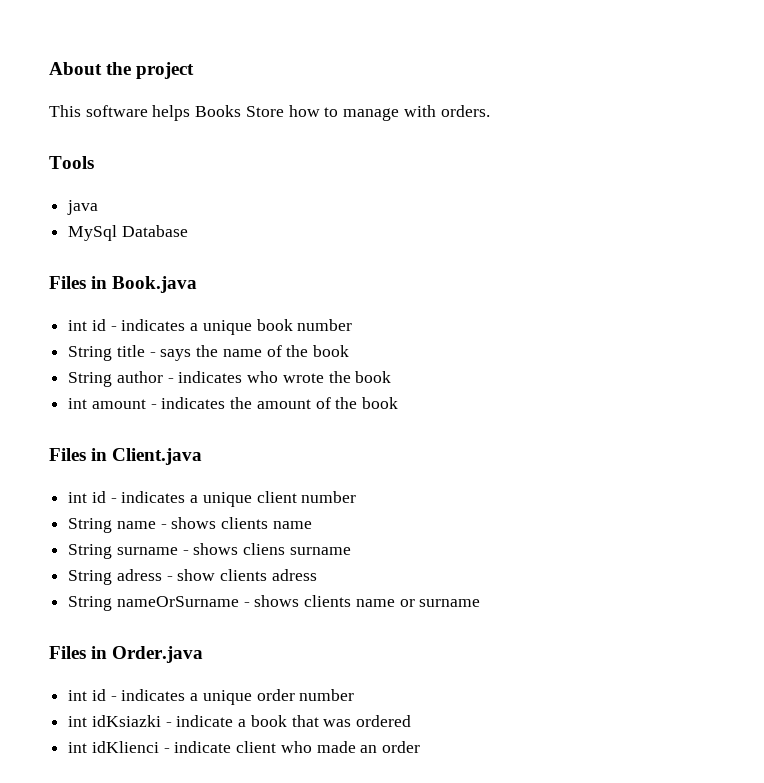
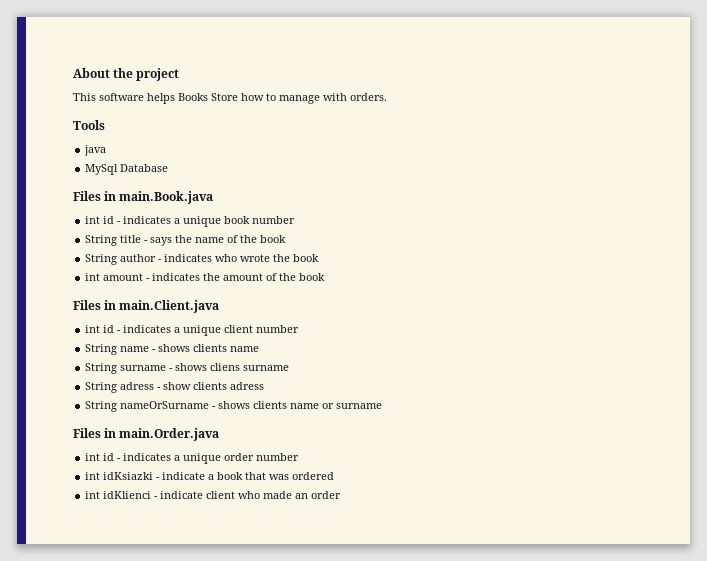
- Files in Book.java
+ Files in main.Book.java
- Files in Client.java
+ Files in main.Client.java
- Files in Order.java
+ Files in main.Order.java

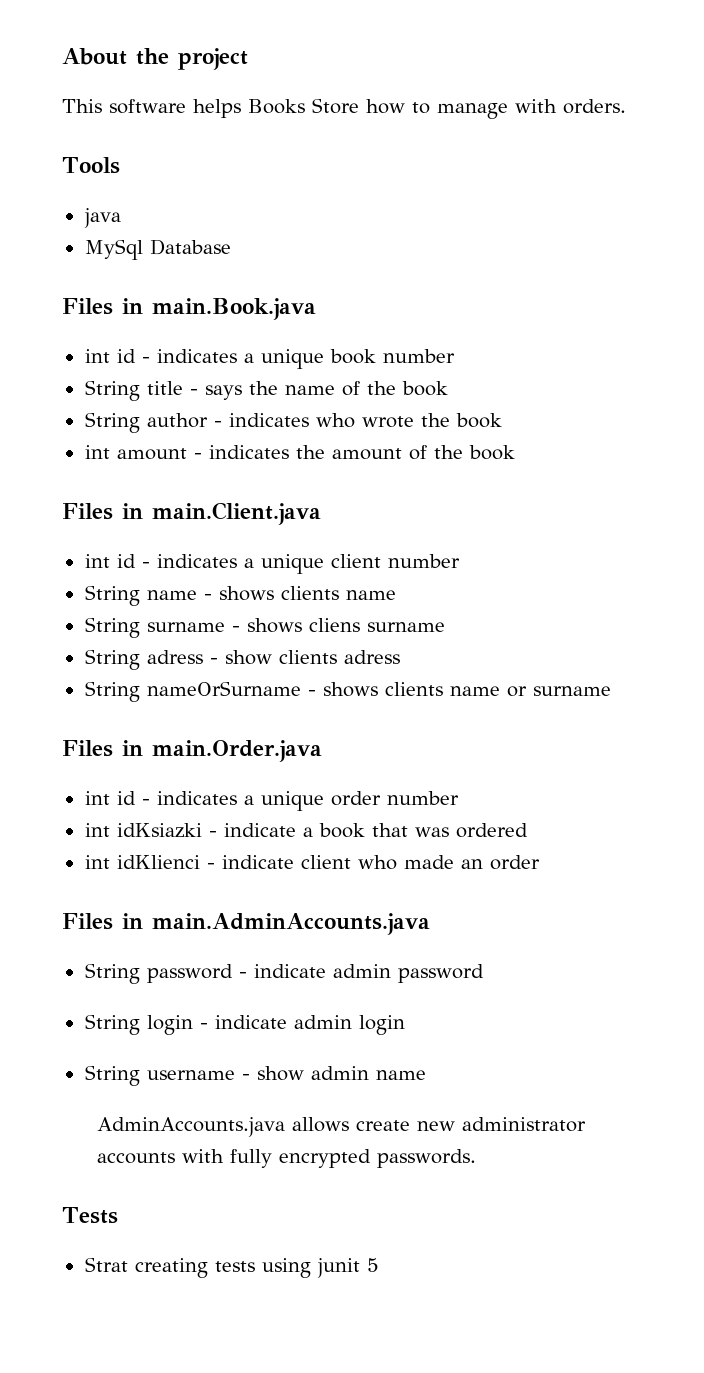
+ Files in main.AdminAccounts.java
+ String password - indicate admin password
+ String login - indicate admin login
+ String username - show admin name
+ AdminAccounts.java allows create new administrator accounts with fully encrypted passwords.
+ Tests
+ Strat creating tests using junit 5

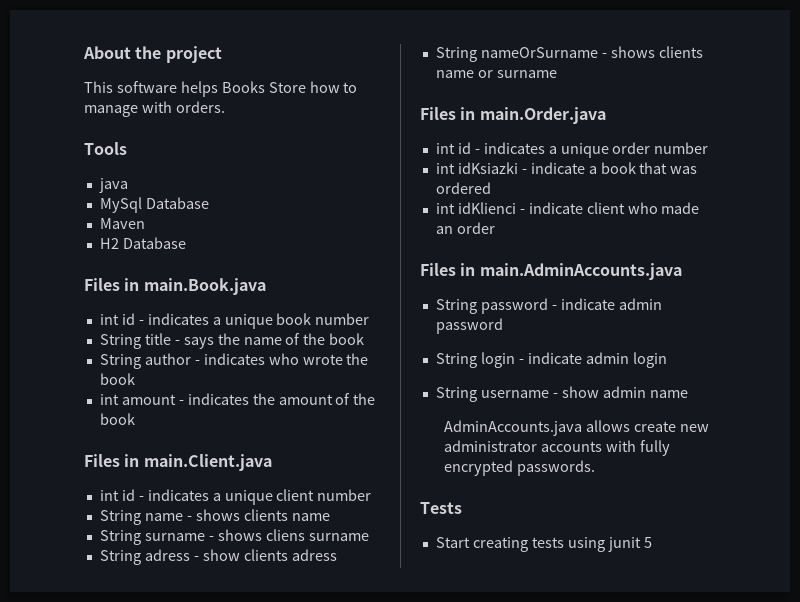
+ Maven
+ H2 Database
- Strat creating tests using junit 5
+ Start creating tests using junit 5

